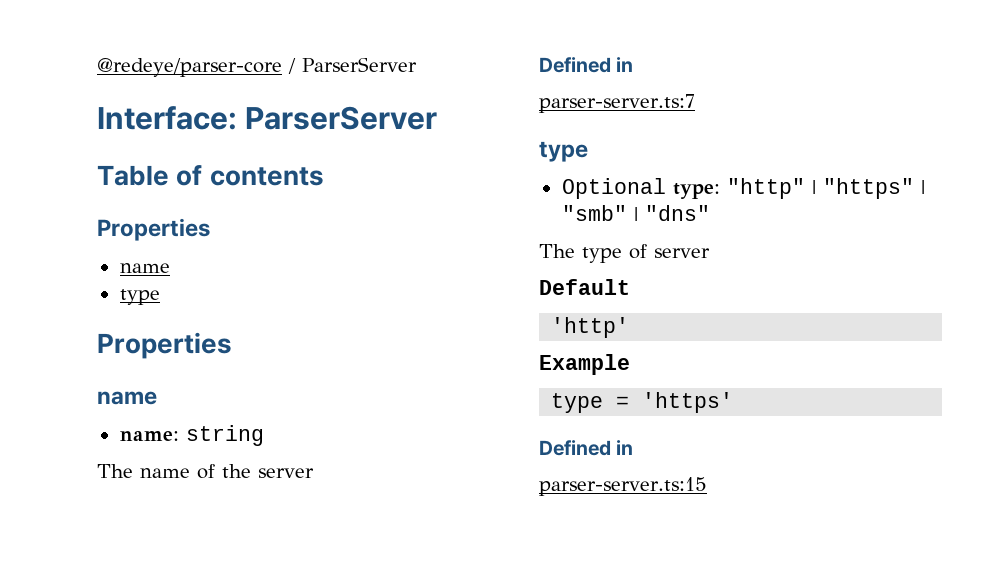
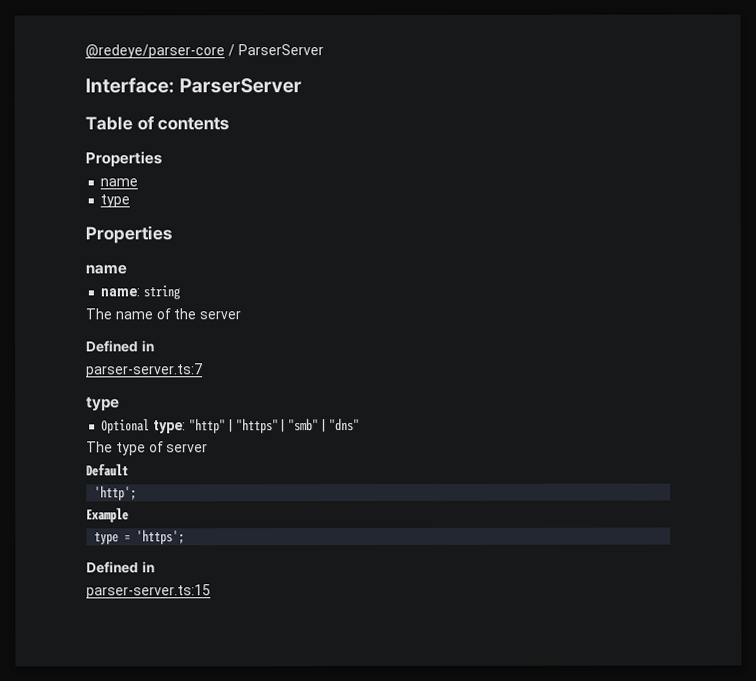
- 'http'
+ 'http';
- type = 'https'
+ type = 'https';

